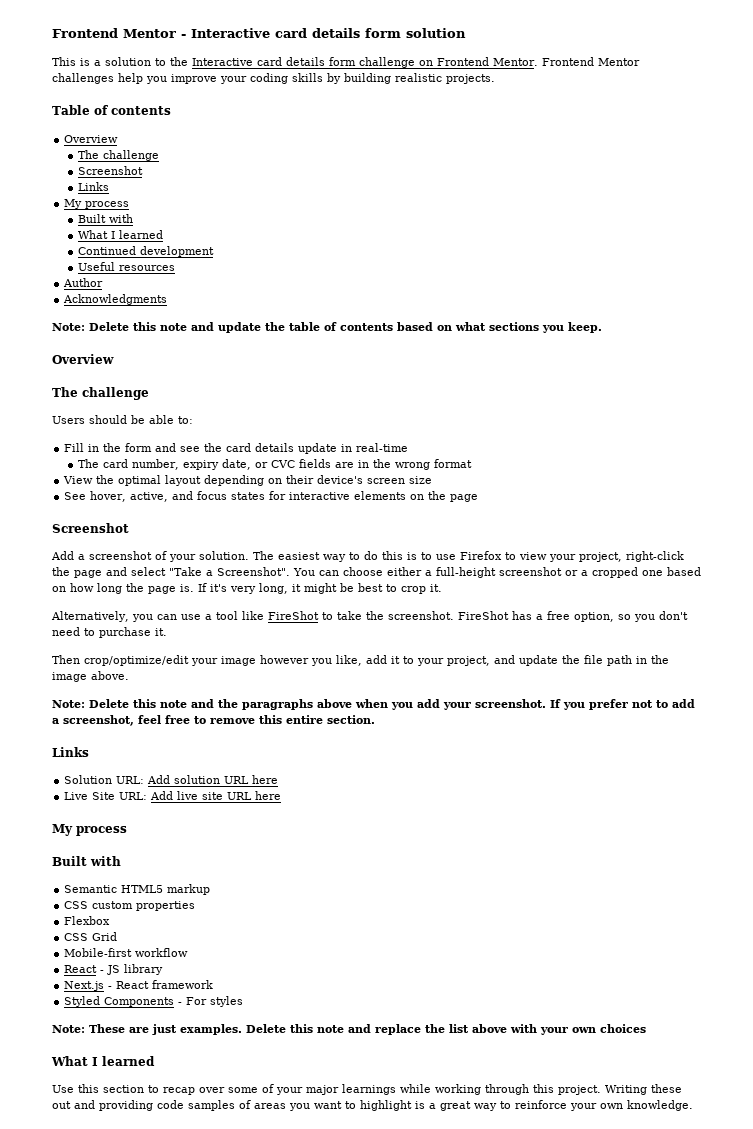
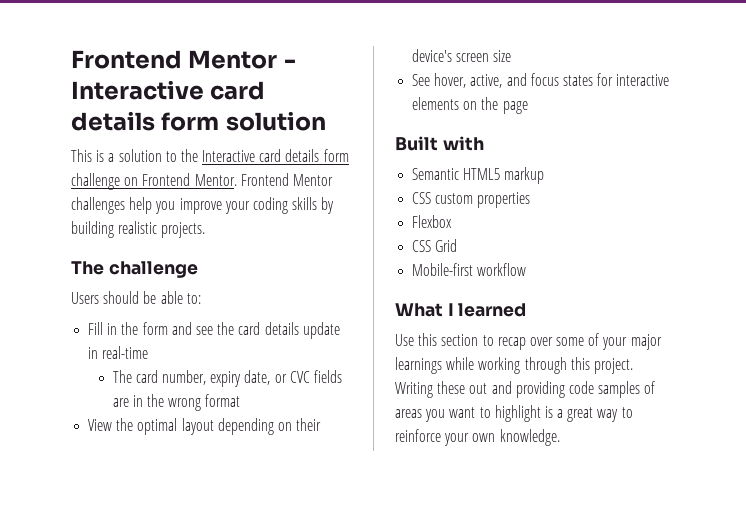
- Table of contents
- Overview
- The challenge
- Screenshot
- Links
- My process
- Built with
- What I learned
- Continued development
- Useful resources
- Author
- Acknowledgments
- Note: Delete this note and update the table of contents based on what sections you keep.
- Overview
  See hover, active, and focus states for interactive elements on the page
- Screenshot
- Add a screenshot of your solution. The easiest way to do this is to use Firefox to view your project, right-click the page and select "Take a Screenshot". You can choose either a full-height screenshot or a cropped one based on how long the page is. If it's very long, it might be best to crop it.
- Alternatively, you can use a tool like FireShot to take the screenshot. FireShot has a free option, so you don't need to purchase it.
- Then crop/optimize/edit your image however you like, add it to your project, and update the file path in the image above.
- Note: Delete this note and the paragraphs above when you add your screenshot. If you prefer not to add a screenshot, feel free to remove this entire section.
- Links
- Solution URL: Add solution URL here
- Live Site URL: Add live site URL here
- My process
- React - JS library
- Next.js - React framework
- Styled Components - For styles
- Note: These are just examples. Delete this note and replace the list above with your own choices

